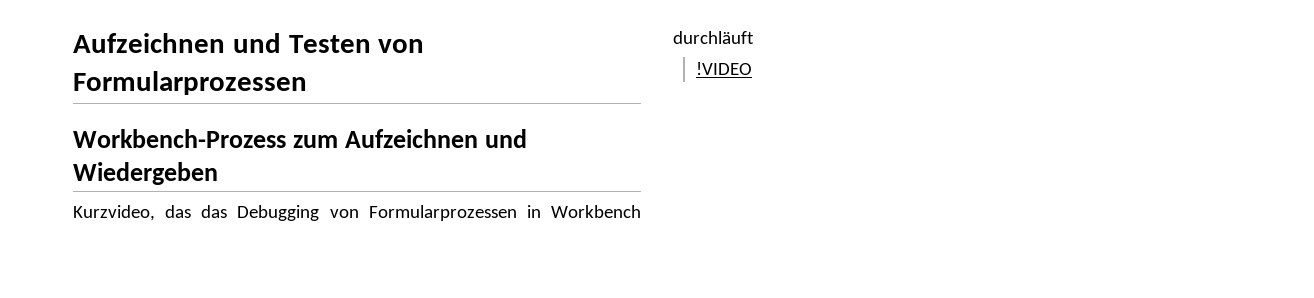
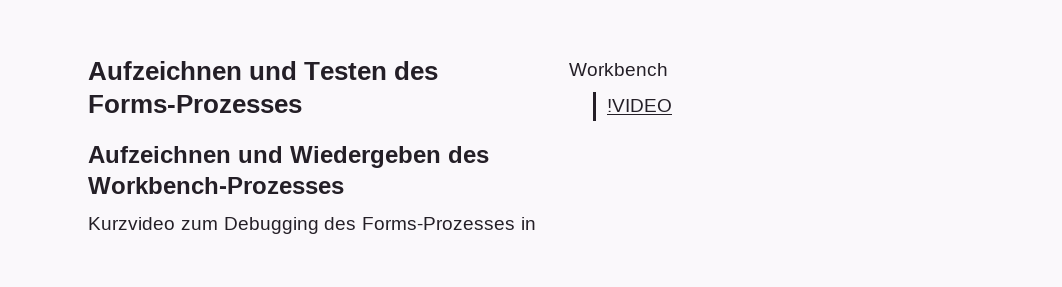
- Aufzeichnen und Testen von Formularprozessen
- Workbench-Prozess zum Aufzeichnen und Wiedergeben
- Kurzvideo, das das Debugging von Formularprozessen in Workbench durchläuft
+ Aufzeichnen und Testen des Forms-Prozesses
+ Aufzeichnen und Wiedergeben des Workbench-Prozesses
+ Kurzvideo zum Debugging des Forms-Prozesses in Workbench

